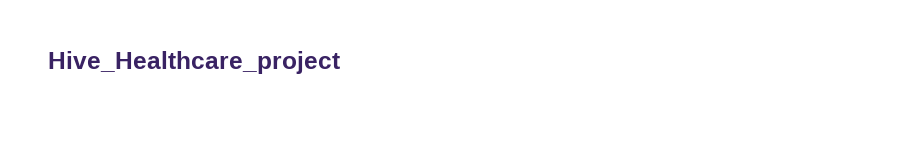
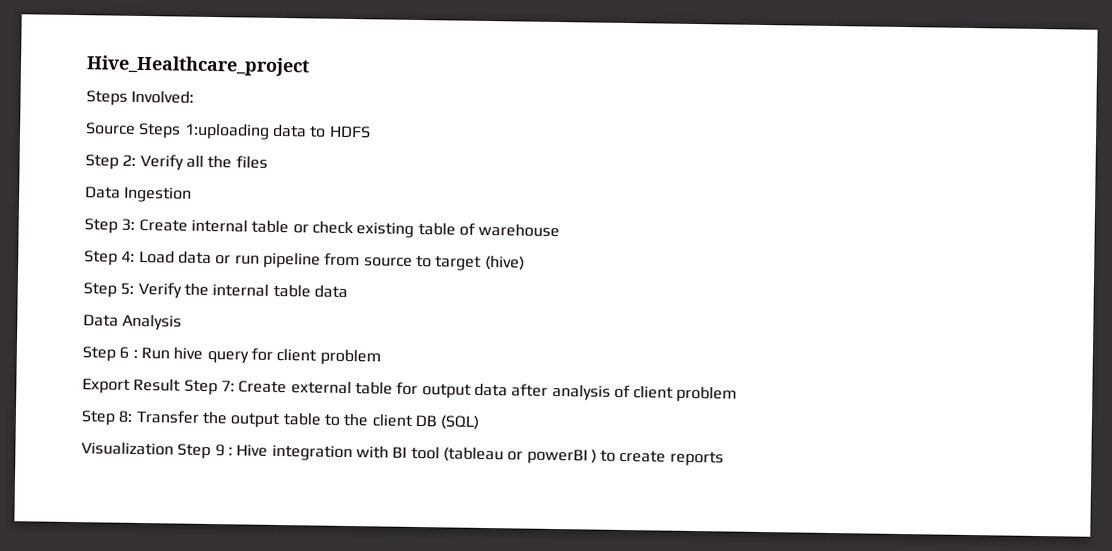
+ Steps Involved:
+ Source Steps 1:uploading data to HDFS
+ Step 2: Verify all the files
+ Data Ingestion
+ Step 3: Create internal table or check existing table of warehouse
+ Step 4: Load data or run pipeline from source to target (hive)
+ Step 5: Verify the internal table data
+ Data Analysis
+ Step 6 : Run hive query for client problem
+ Export Result Step 7: Create external table for output data after analysis of client problem
+ Step 8: Transfer the output table to the client DB (SQL)
+ Visualization Step 9 : Hive integration with BI tool (tableau or powerBI ) to create reports

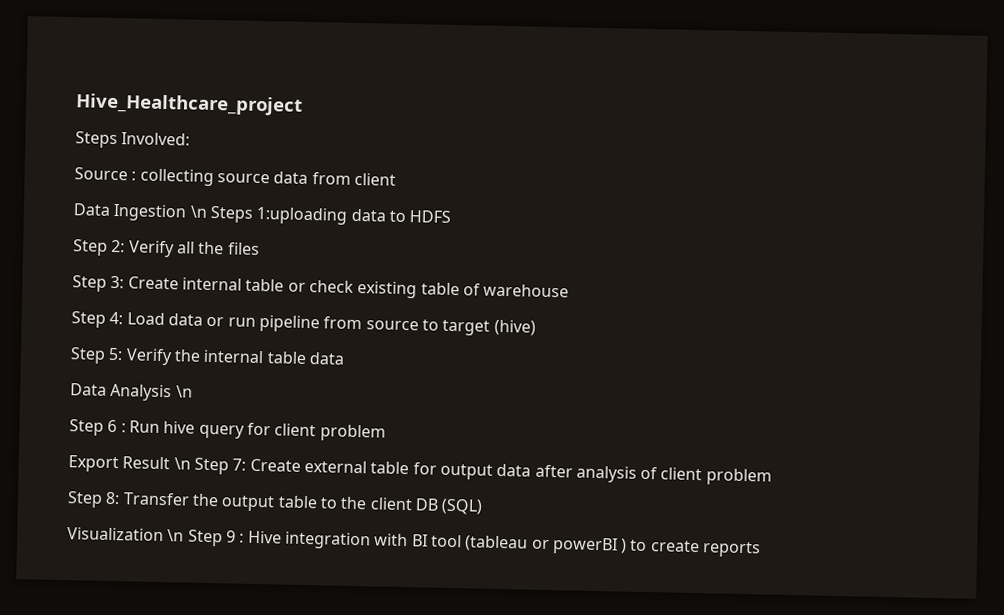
- Source Steps 1:uploading data to HDFS
+ Source : collecting source data from client
+ Data Ingestion \n Steps 1:uploading data to HDFS
- Data Ingestion
- Data Analysis
+ Data Analysis \n
- Export Result Step 7: Create external table for output data after analysis of client problem
+ Export Result \n Step 7: Create external table for output data after analysis of client problem
- Visualization Step 9 : Hive integration with BI tool (tableau or powerBI ) to create reports
+ Visualization \n Step 9 : Hive integration with BI tool (tableau or powerBI ) to create reports

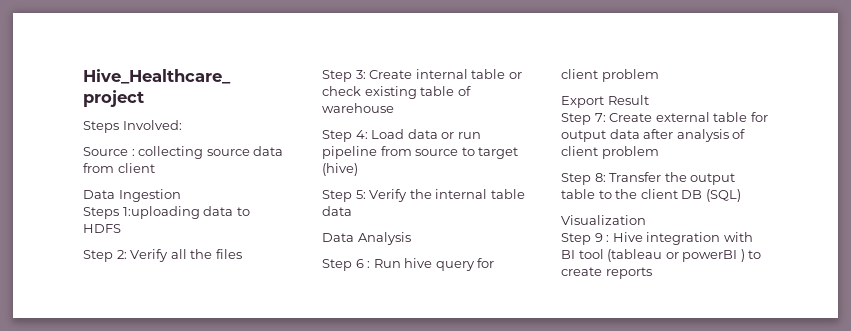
- Data Ingestion \n Steps 1:uploading data to HDFS
+ Data Ingestion
+ Steps 1:uploading data to HDFS
- Data Analysis \n
+ Data Analysis
- Export Result \n Step 7: Create external table for output data after analysis of client problem
+ Export Result
+ Step 7: Create external table for output data after analysis of client problem
- Visualization \n Step 9 : Hive integration with BI tool (tableau or powerBI ) to create reports
+ Visualization
+ Step 9 : Hive integration with BI tool (tableau or powerBI ) to create reports

